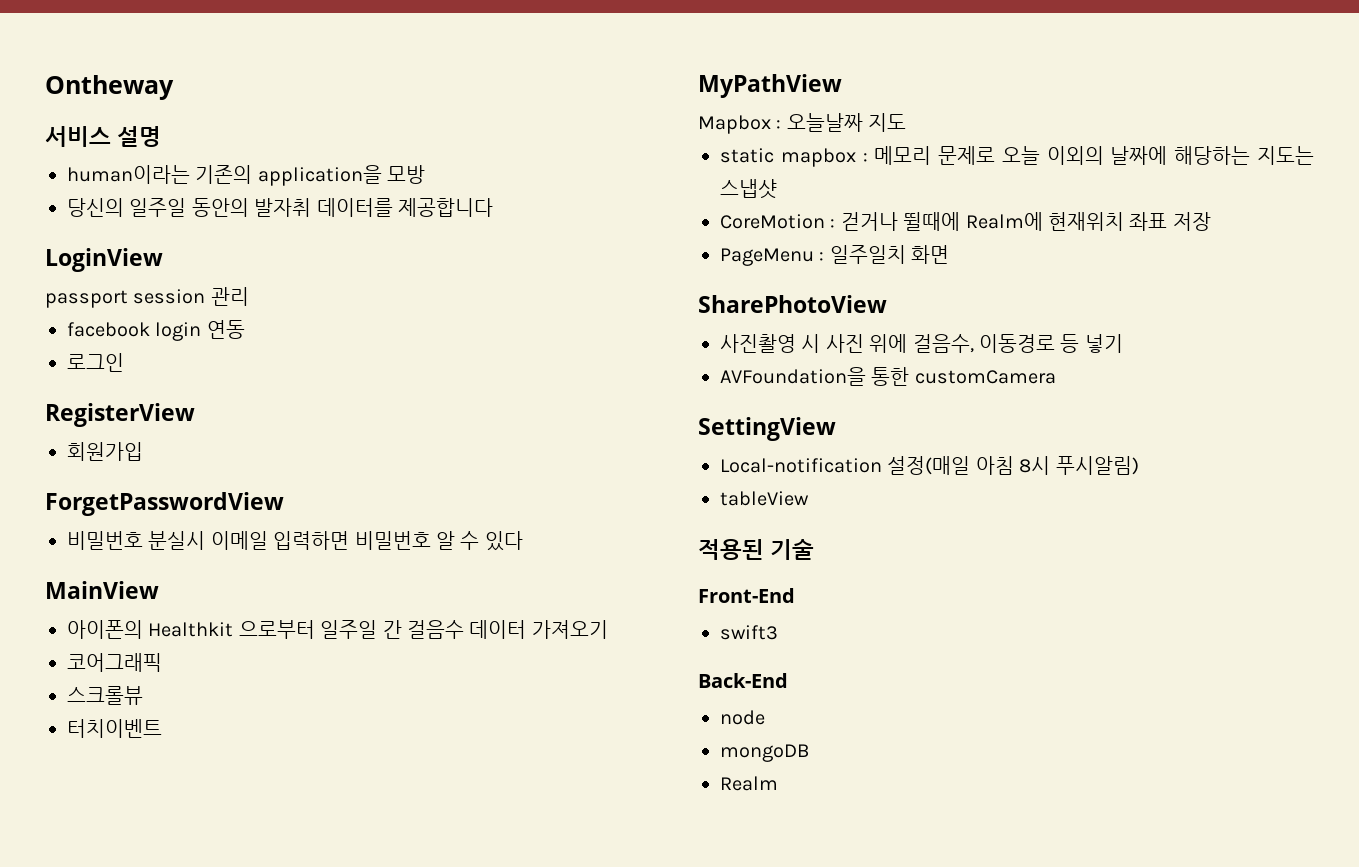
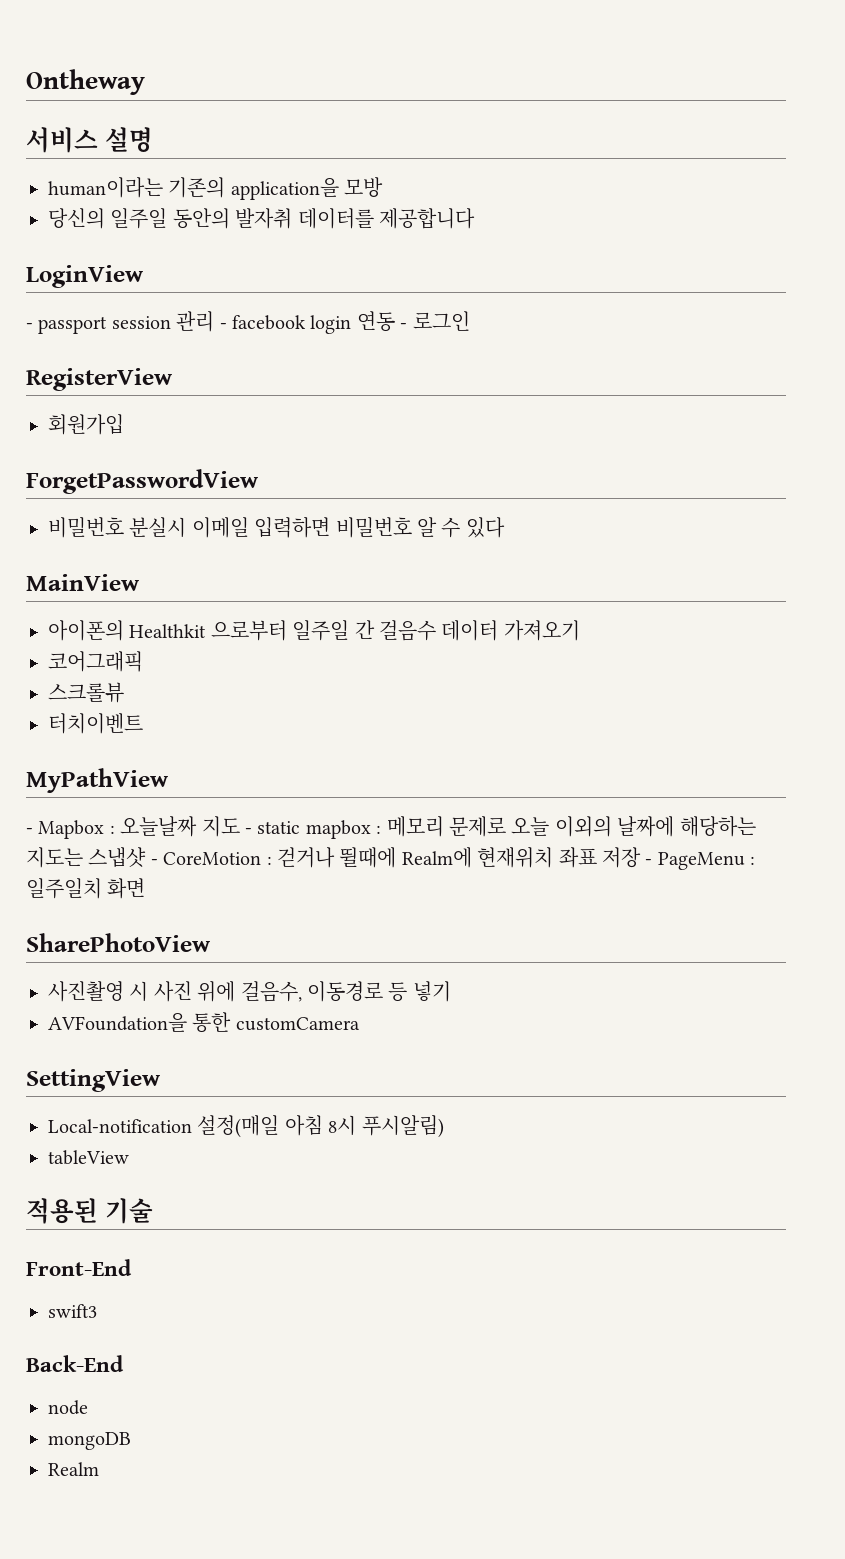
- passport session 관리
- facebook login 연동
- 로그인
+ - passport session 관리 - facebook login 연동 - 로그인
- Mapbox : 오늘날짜 지도
- static mapbox : 메모리 문제로 오늘 이외의 날짜에 해당하는 지도는 스냅샷
- CoreMotion : 걷거나 뛸때에 Realm에 현재위치 좌표 저장
- PageMenu : 일주일치 화면
+ - Mapbox : 오늘날짜 지도 - static mapbox : 메모리 문제로 오늘 이외의 날짜에 해당하는 지도는 스냅샷 - CoreMotion : 걷거나 뛸때에 Realm에 현재위치 좌표 저장 - PageMenu : 일주일치 화면

